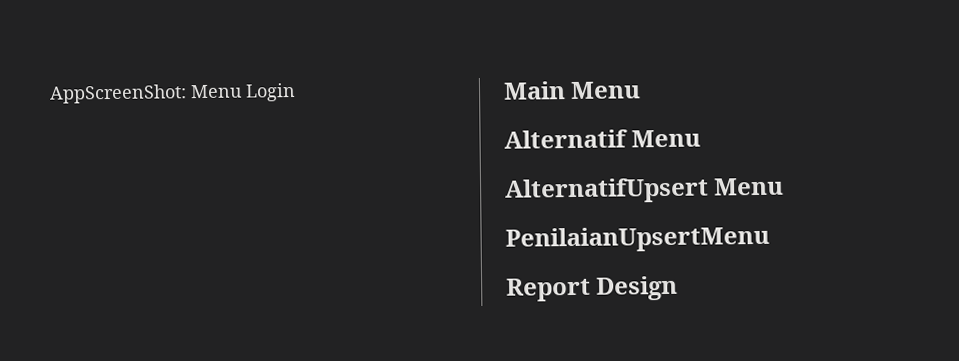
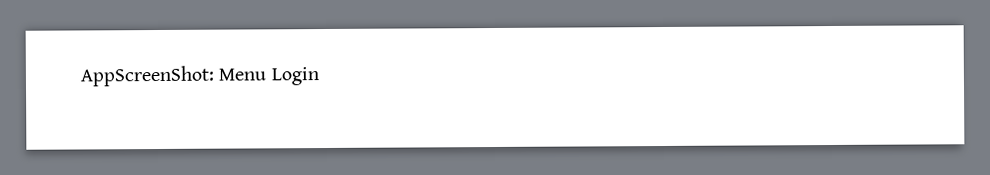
- Main Menu
- Alternatif Menu
- AlternatifUpsert Menu
- PenilaianUpsertMenu
- Report Design

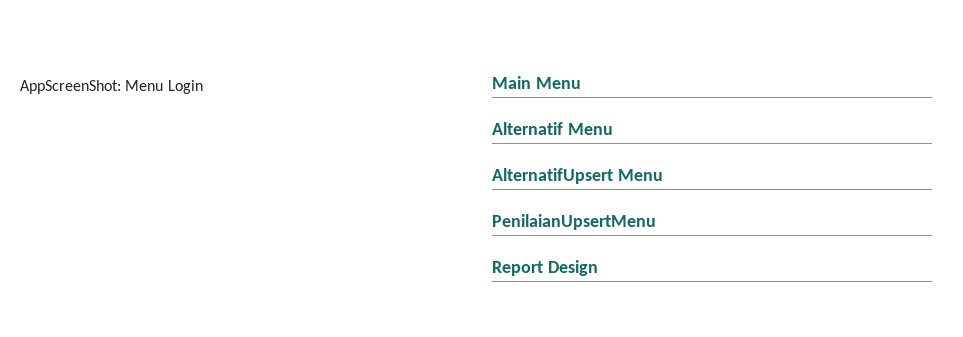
+ Main Menu
+ Alternatif Menu
+ AlternatifUpsert Menu
+ PenilaianUpsertMenu
+ Report Design

